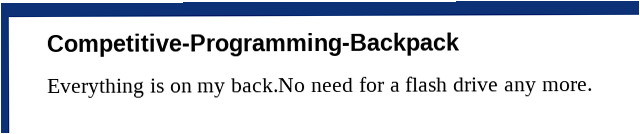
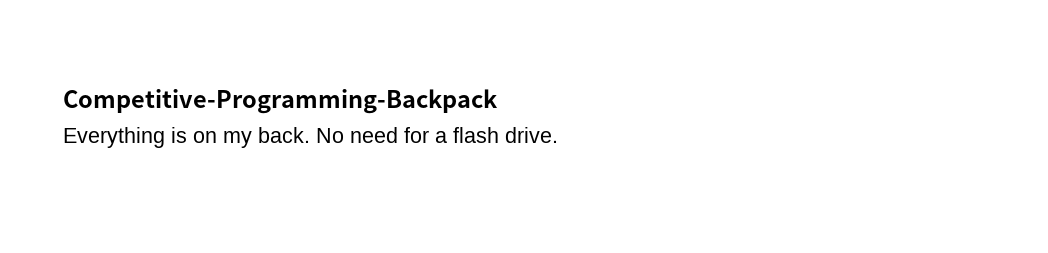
- Everything is on my back.No need for a flash drive any more.
+ Everything is on my back. No need for a flash drive.

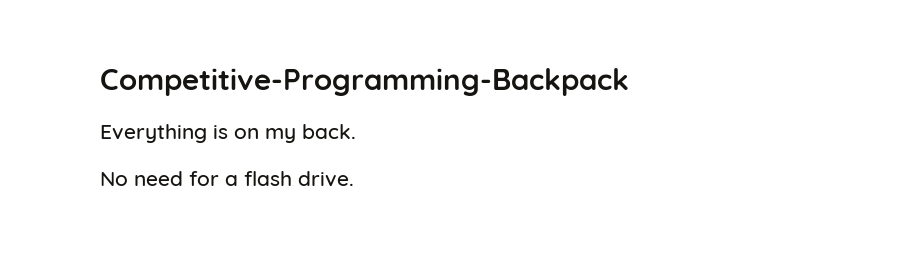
- Everything is on my back. No need for a flash drive.
+ Everything is on my back.
+ No need for a flash drive.

